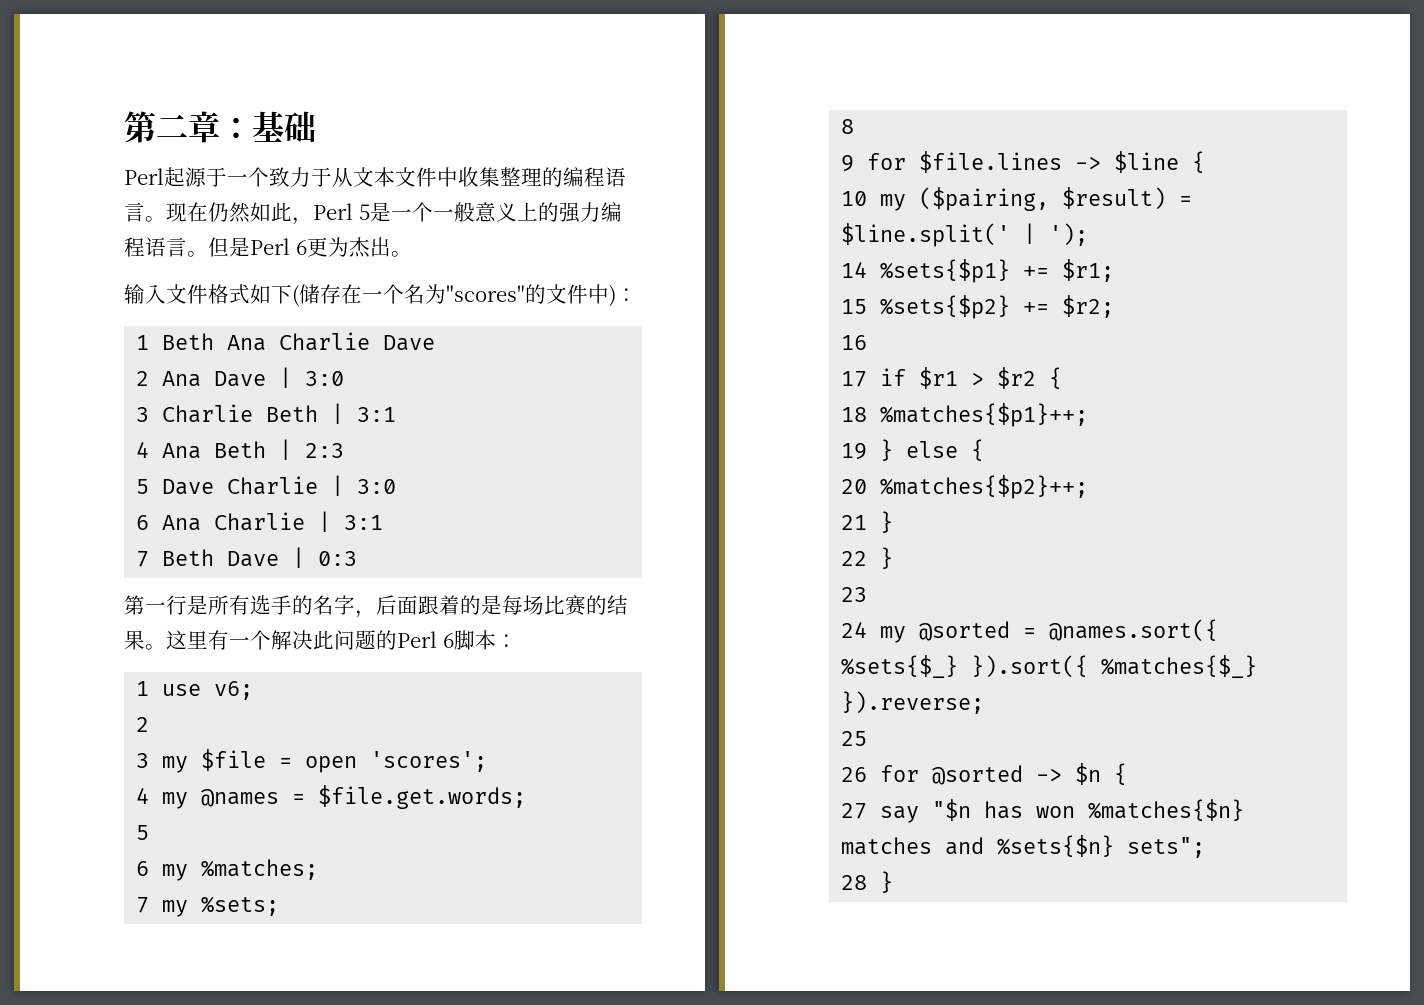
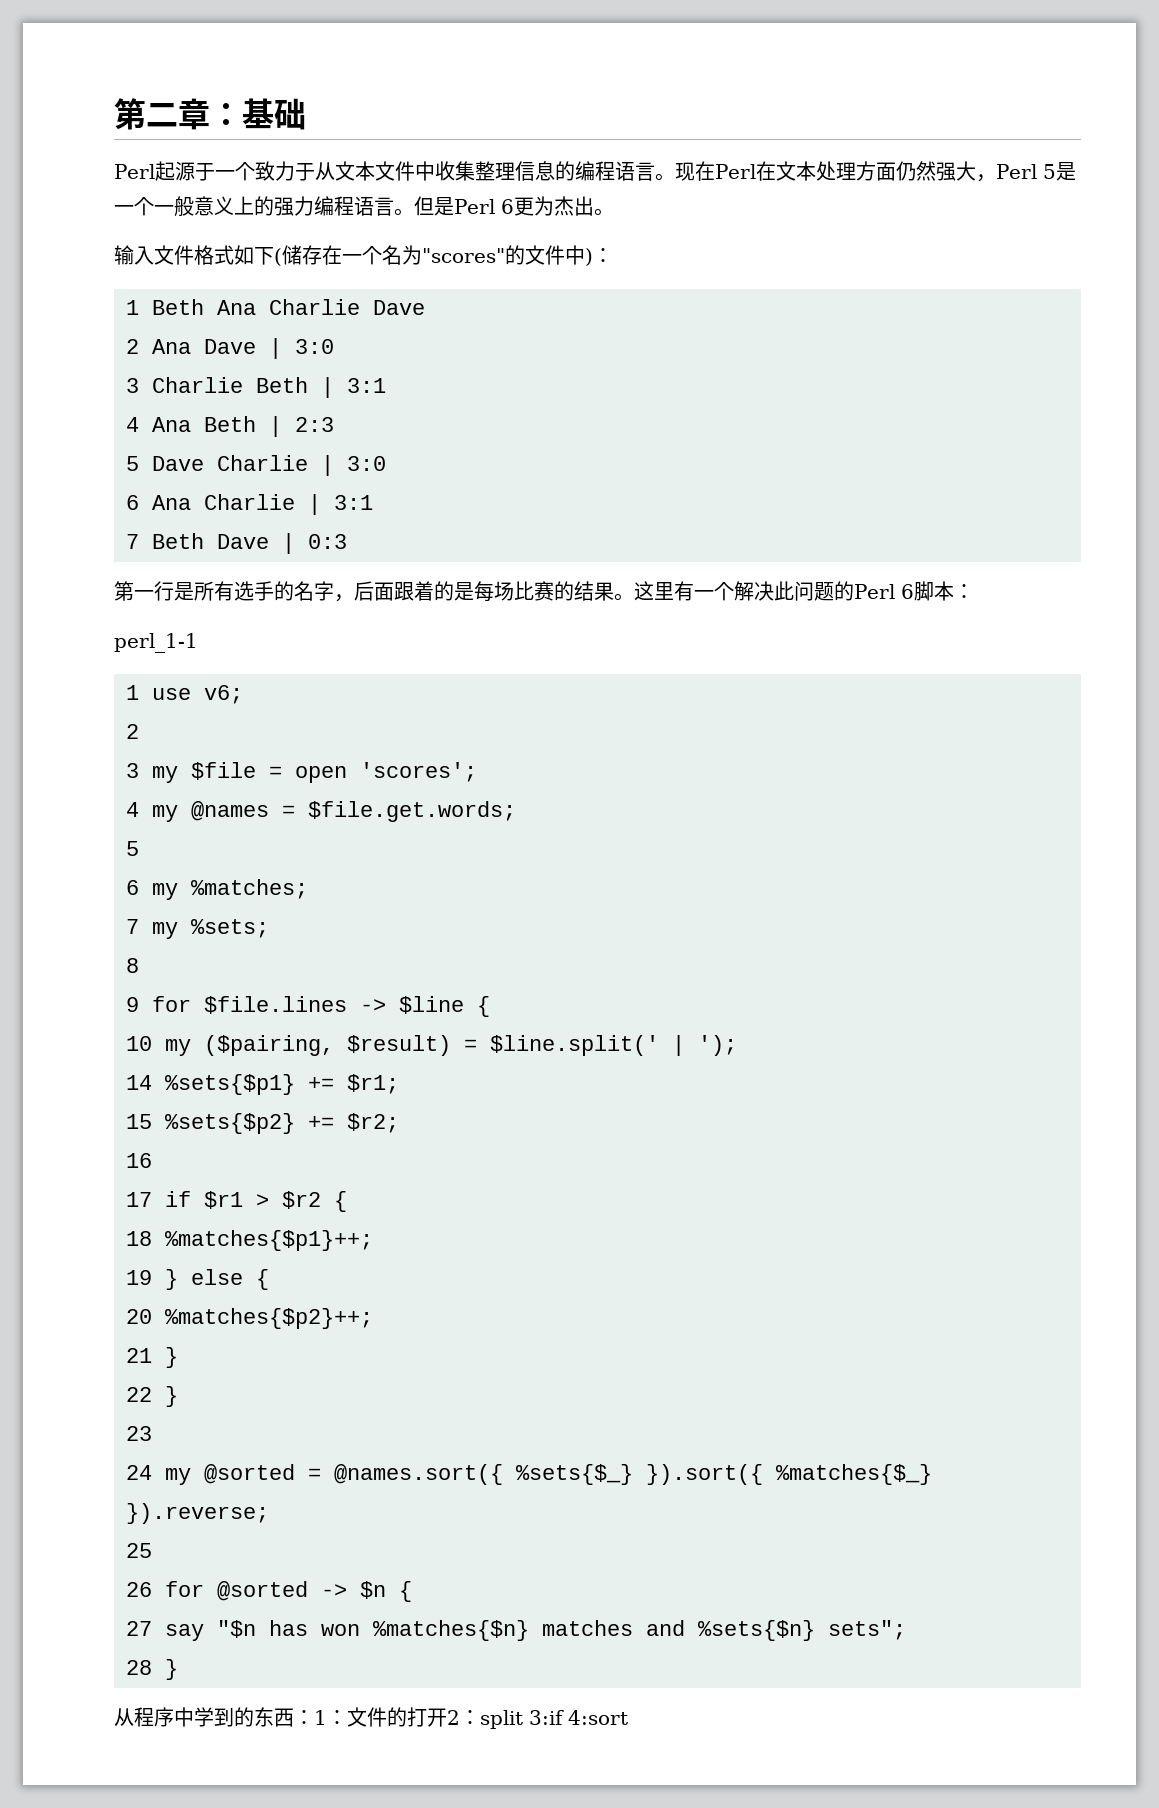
- Perl起源于一个致力于从文本文件中收集整理的编程语言。
+ Perl起源于一个致力于从文本文件中收集整理信息的编程语言。
- 现在仍然如此，Perl 5是一个一般意义上的强力编程语言。
+ 现在Perl在文本处理方面仍然强大，Perl 5是一个一般意义上的强力编程语言。
+ perl_1-1
+ 从程序中学到的东西：1：文件的打开2：split 3:if 4:sort

